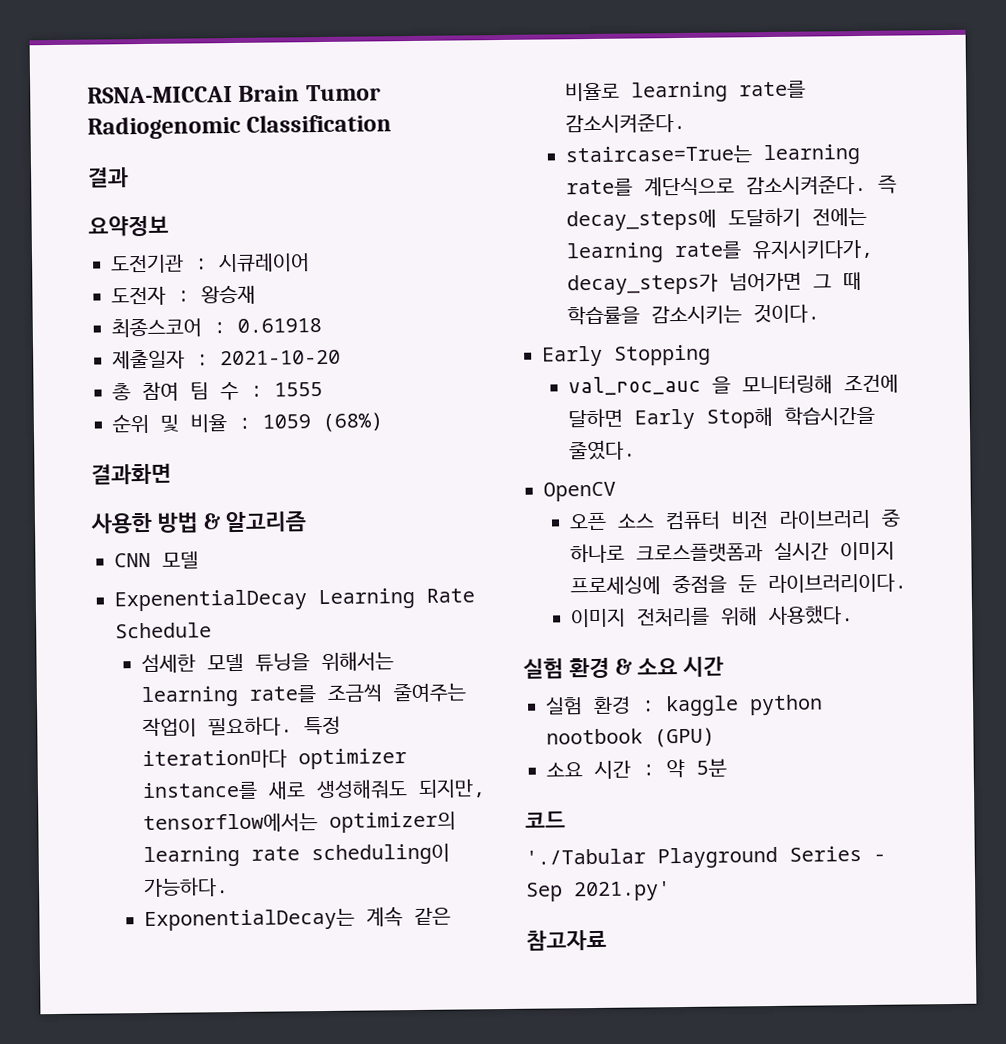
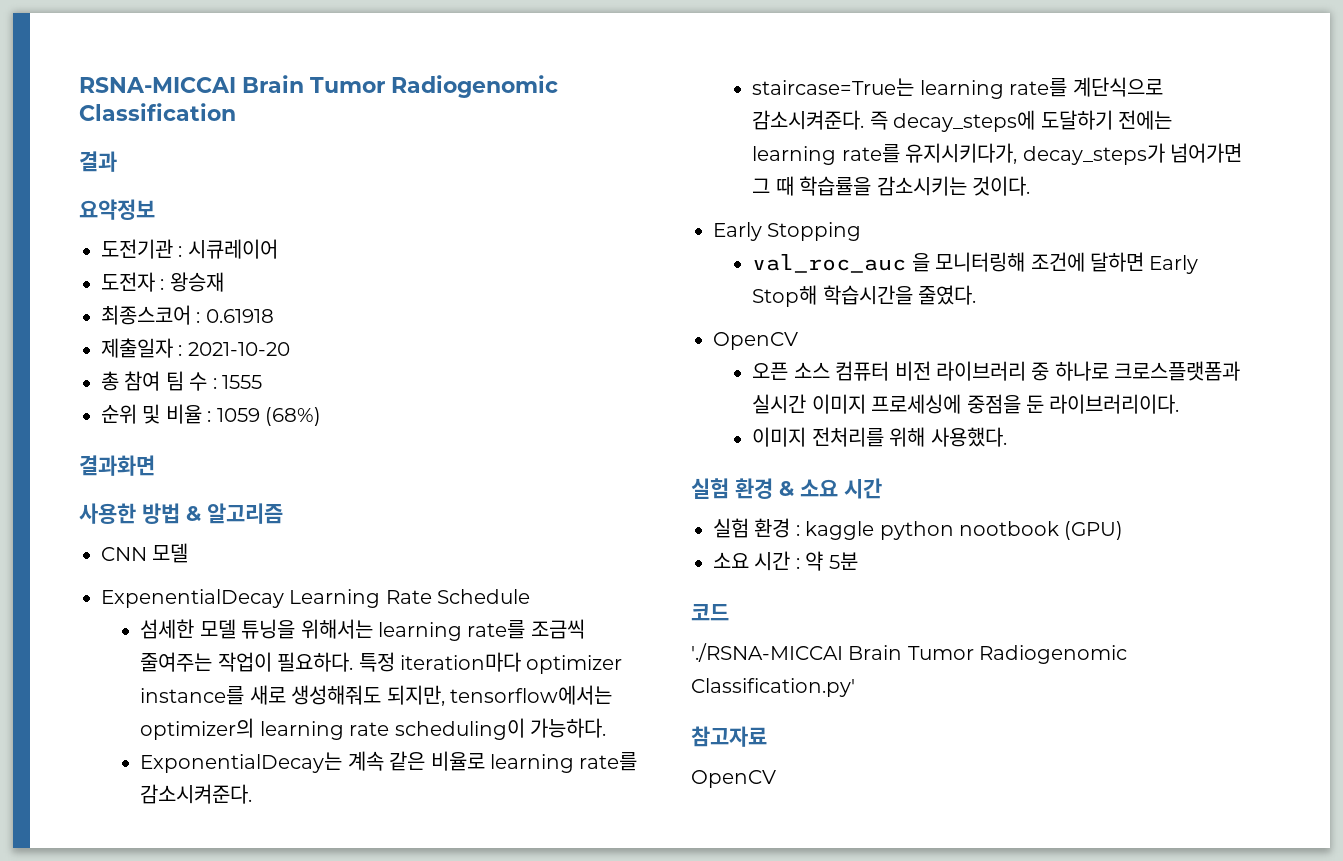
- './Tabular Playground Series - Sep 2021.py'
+ './RSNA-MICCAI Brain Tumor Radiogenomic Classification.py'
  참고자료
+ OpenCV

